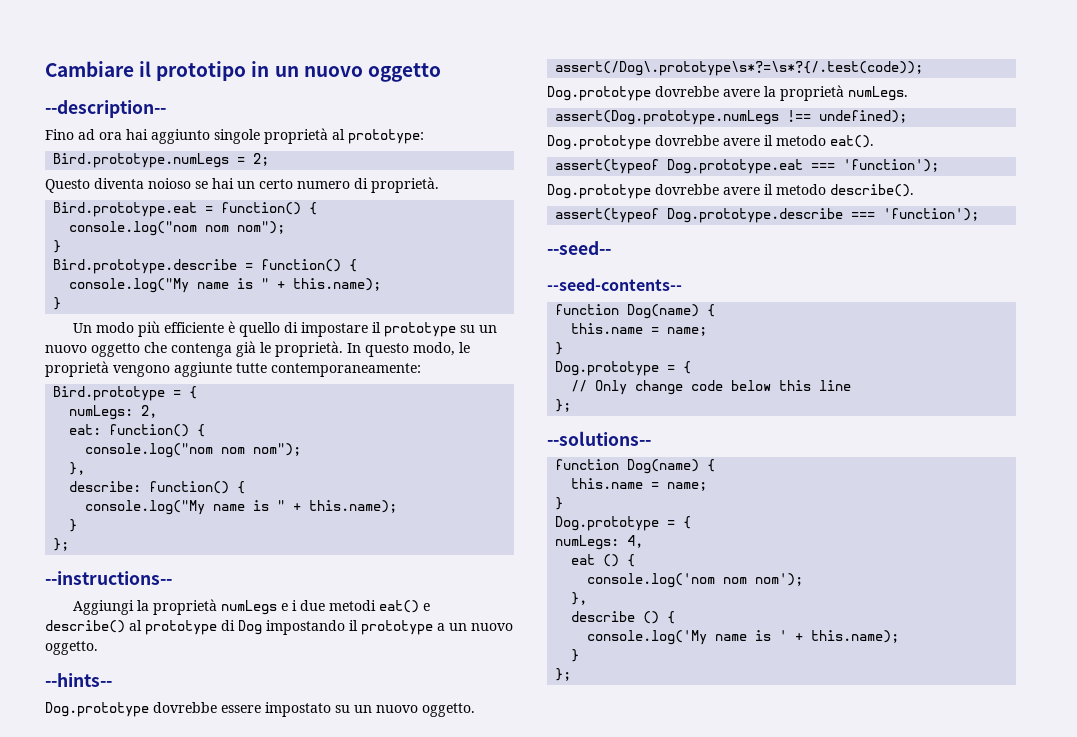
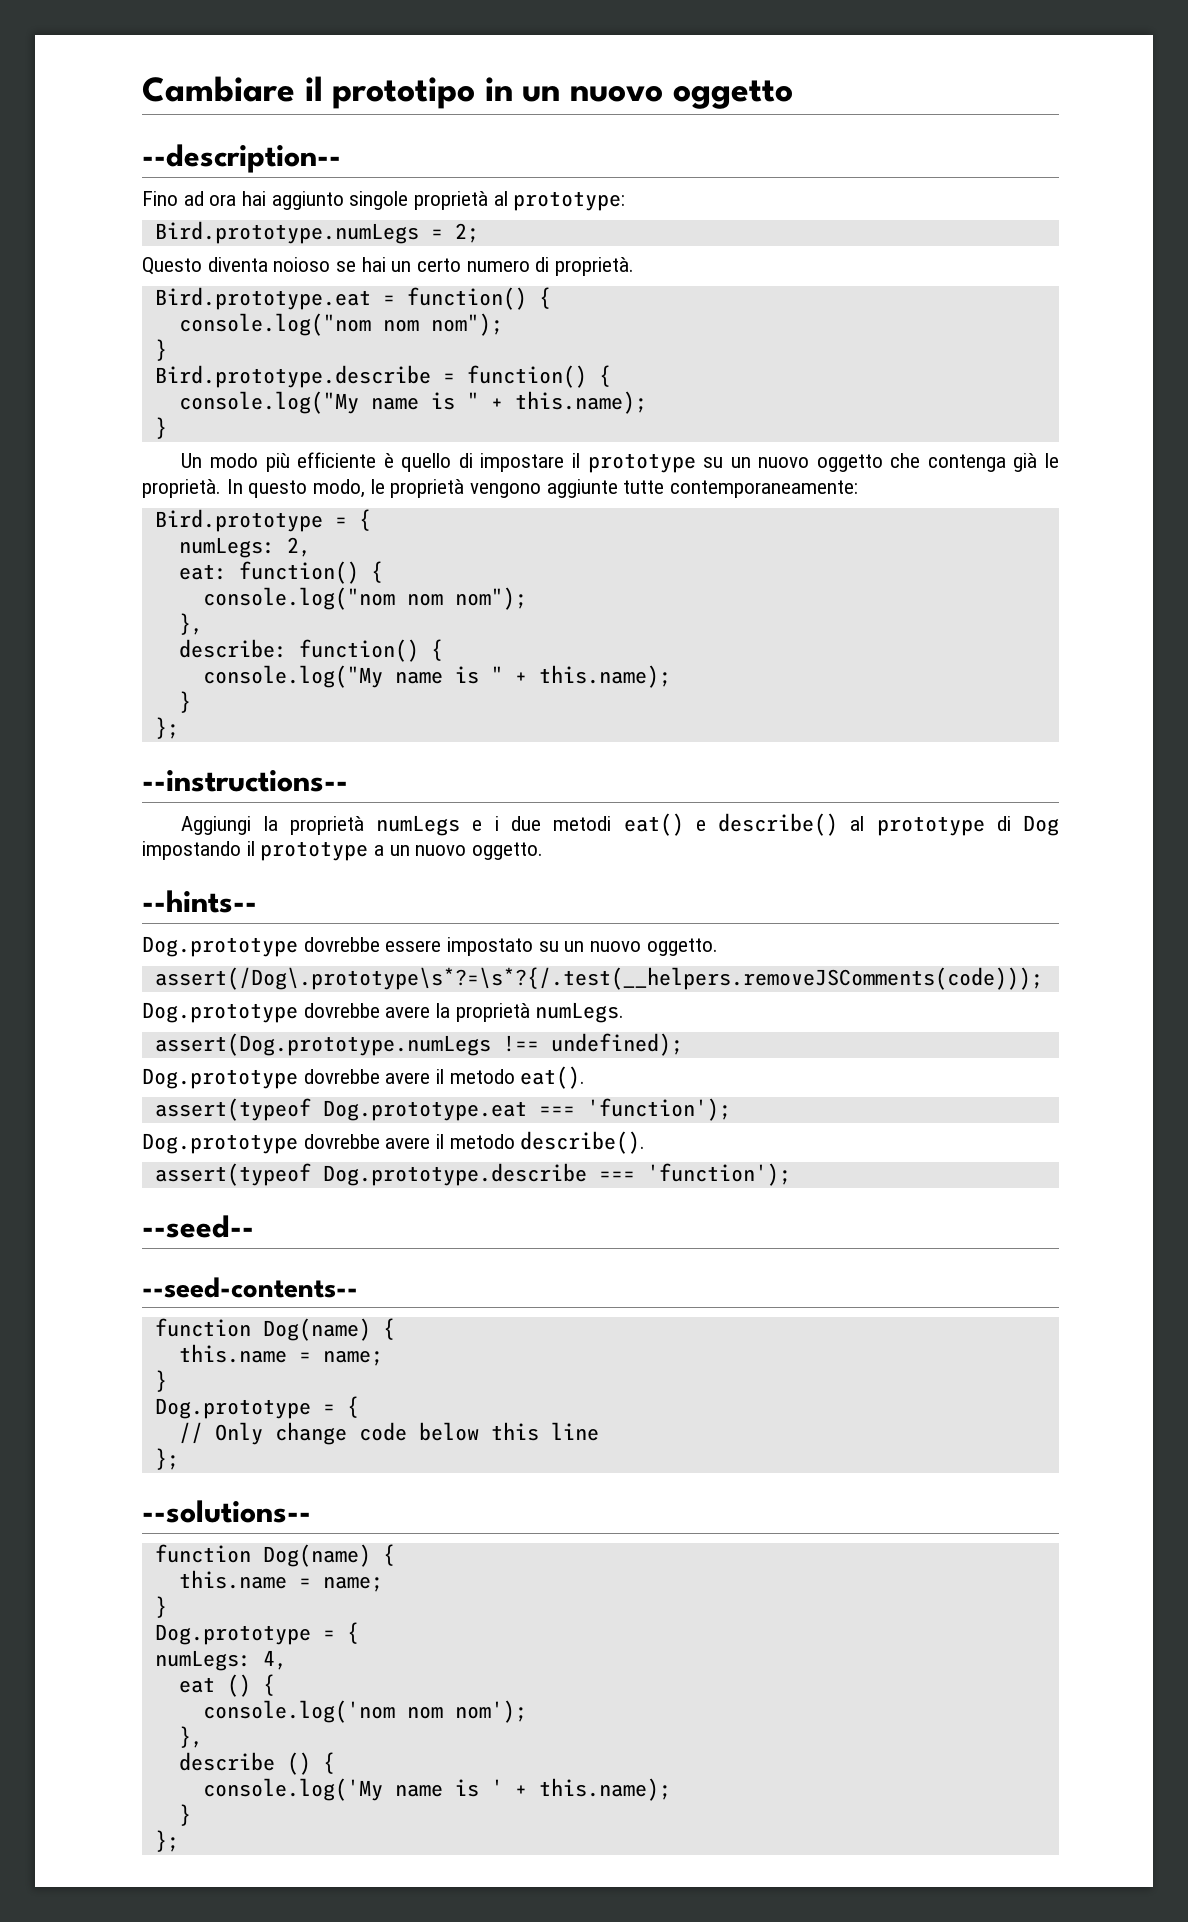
- assert(/Dog\.prototype\s*?=\s*?{/.test(code));
+ assert(/Dog\.prototype\s*?=\s*?{/.test(__helpers.removeJSComments(code)));

